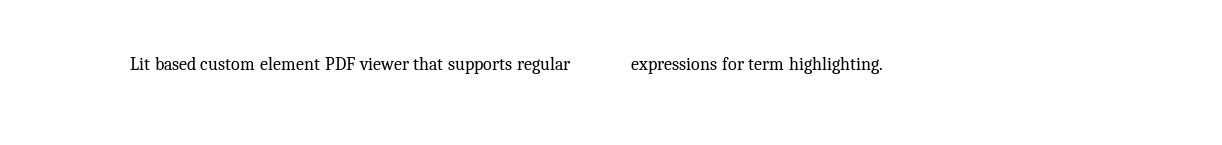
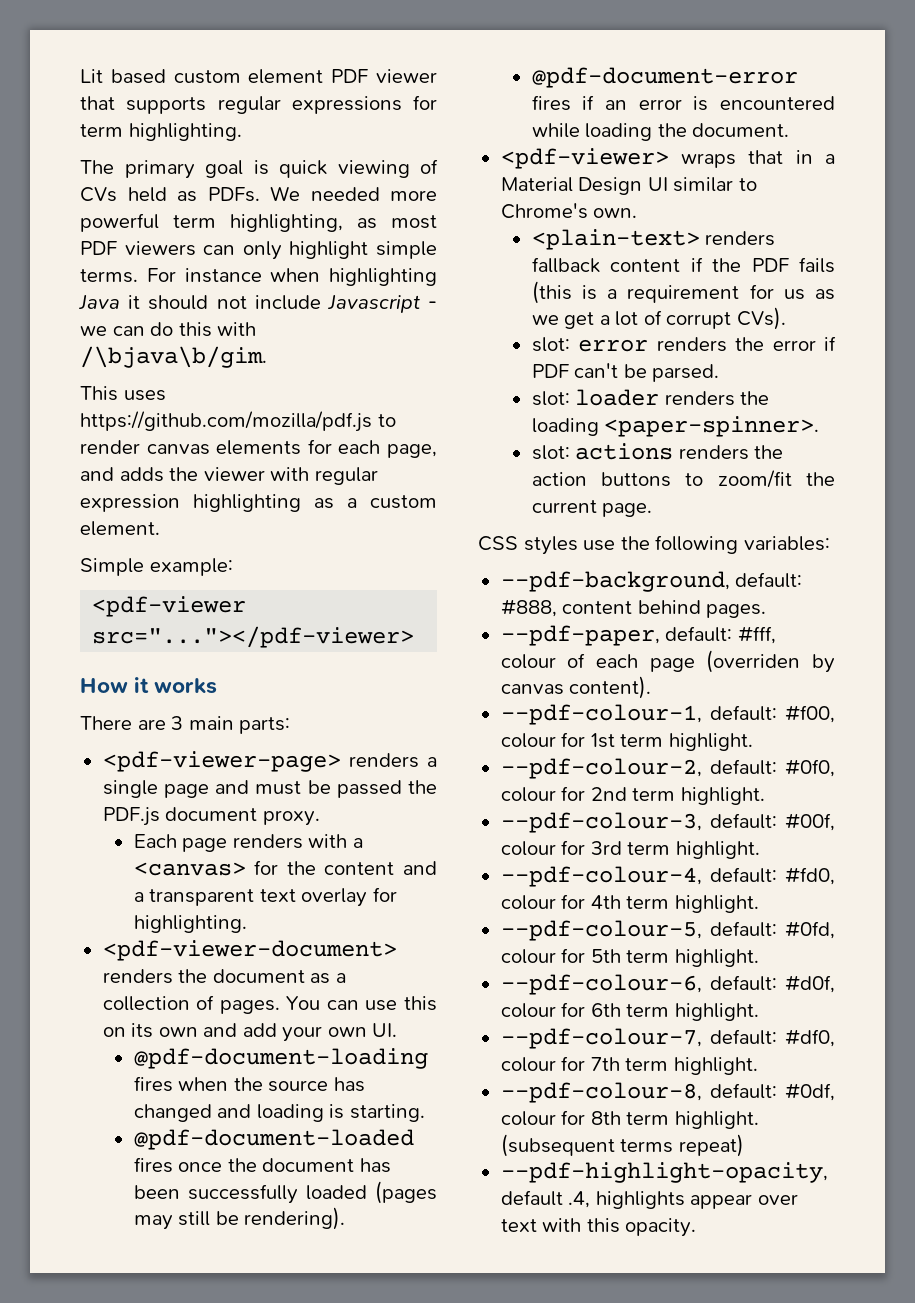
+ The primary goal is quick viewing of CVs held as PDFs. We needed more powerful term highlighting, as most PDF viewers can only highlight simple terms. For instance when highlighting Java it should not include Javascript - we can do this with /\bjava\b/gim.
+ This uses https://github.com/mozilla/pdf.js to render canvas elements for each page, and adds the viewer with regular expression highlighting as a custom element.
+ Simple example:
+ <pdf-viewer src="..."></pdf-viewer>
+ How it works
+ There are 3 main parts:
+ <pdf-viewer-page> renders a single page and must be passed the PDF.js document proxy.
+ Each page renders with a <canvas> for the content and a transparent text overlay for highlighting.
+ <pdf-viewer-document> renders the document as a collection of pages. You can use this on its own and add your own UI.
+ @pdf-document-loading fires when the source has changed and loading is starting.
+ @pdf-document-loaded fires once the document has been successfully loaded (pages may still be rendering).
+ @pdf-document-error fires if an error is encountered while loading the document.
+ <pdf-viewer> wraps that in a Material Design UI similar to Chrome's own.
+ <plain-text> renders fallback content if the PDF fails (this is a requirement for us as we get a lot of corrupt CVs).
+ slot: error renders the error if PDF can't be parsed.
+ slot: loader renders the loading <paper-spinner>.
+ slot: actions renders the action buttons to zoom/fit the current page.
+ CSS styles use the following variables:
+ --pdf-background, default: #888, content behind pages.
+ --pdf-paper, default: #fff, colour of each page (overriden by canvas content).
+ --pdf-colour-1, default: #f00, colour for 1st term highlight.
+ --pdf-colour-2, default: #0f0, colour for 2nd term highlight.
+ --pdf-colour-3, default: #00f, colour for 3rd term highlight.
+ --pdf-colour-4, default: #fd0, colour for 4th term highlight.
+ --pdf-colour-5, default: #0fd, colour for 5th term highlight.
+ --pdf-colour-6, default: #d0f, colour for 6th term highlight.
+ --pdf-colour-7, default: #df0, colour for 7th term highlight.
+ --pdf-colour-8, default: #0df, colour for 8th term highlight. (subsequent terms repeat)
+ --pdf-highlight-opacity, default .4, highlights appear over text with this opacity.

